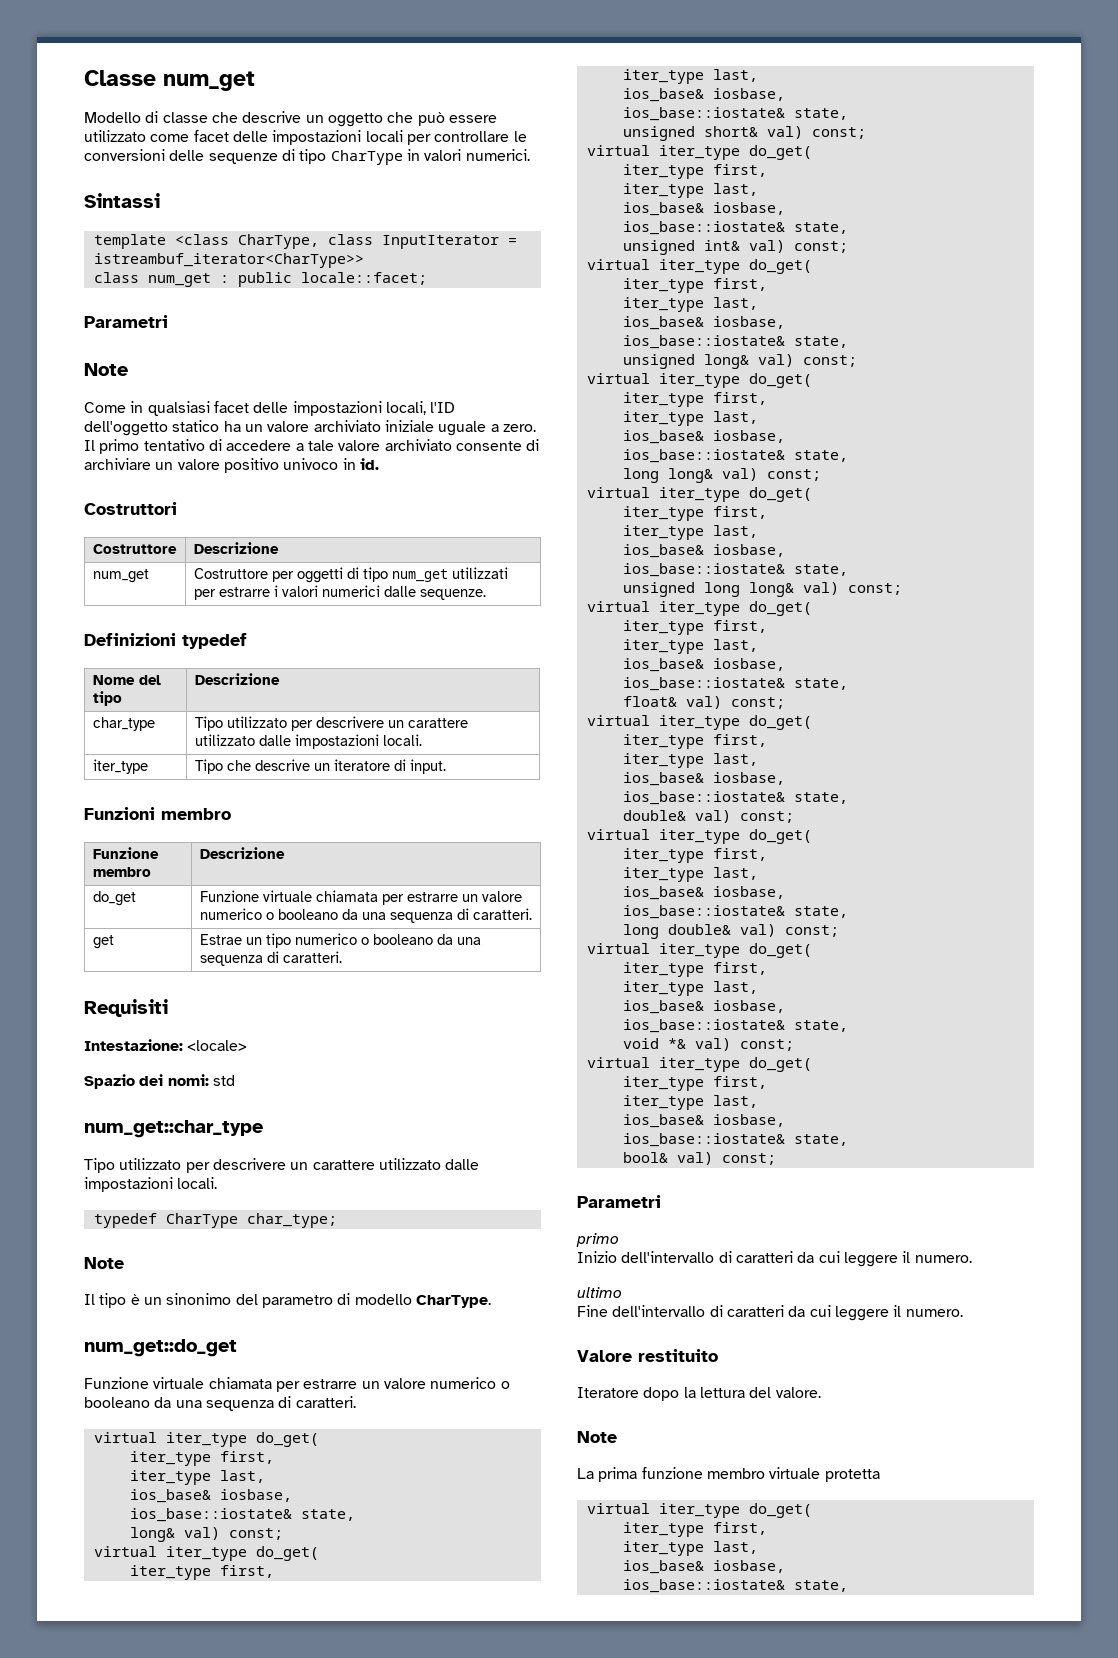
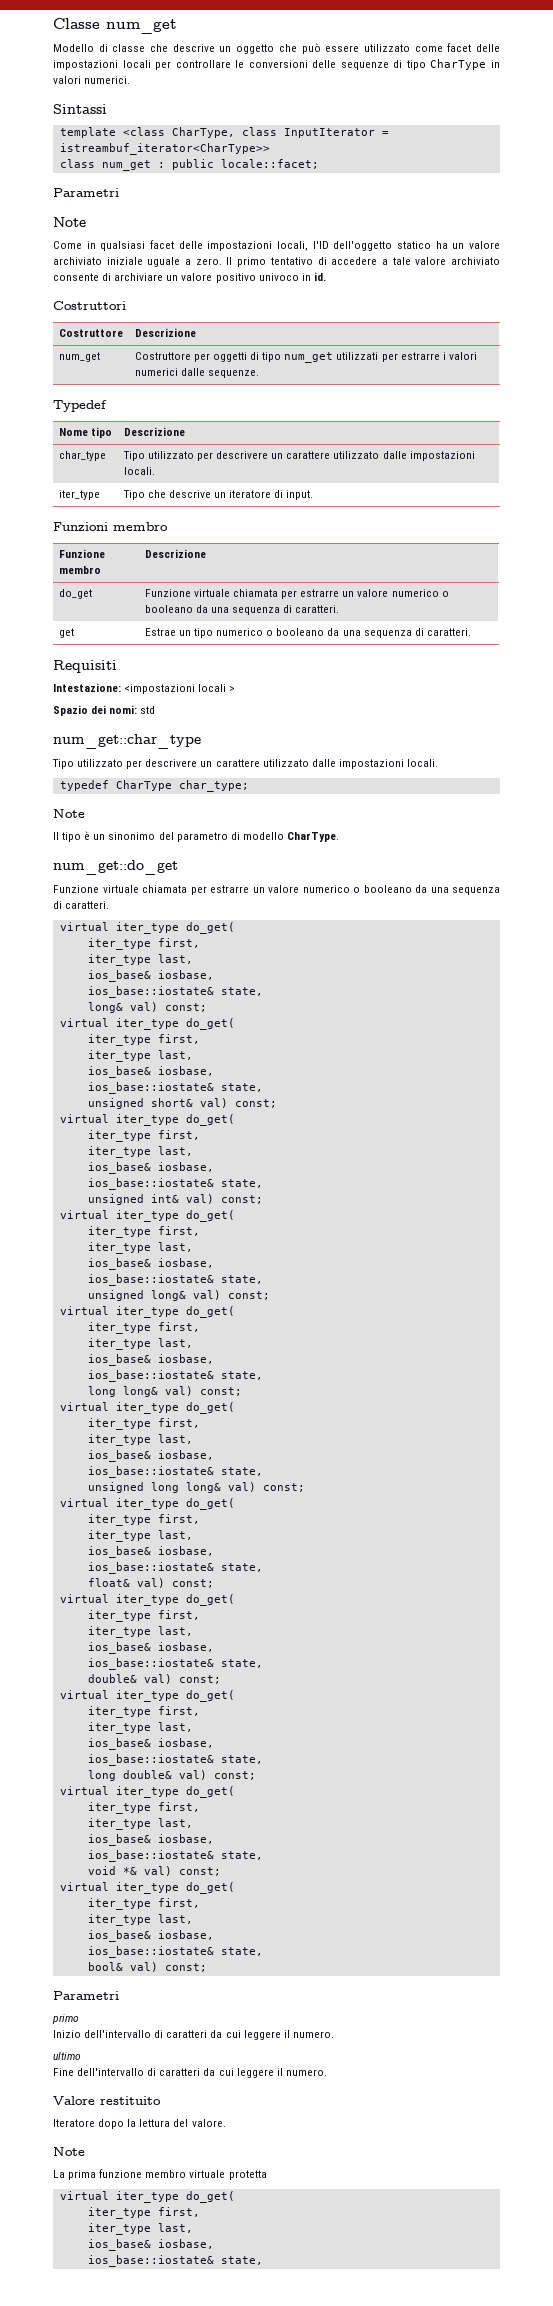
- Definizioni typedef
+ Typedef
- Nome del tipo | Descrizione
+ Nome tipo | Descrizione
- Intestazione: <locale>
+ Intestazione: <impostazioni locali >

